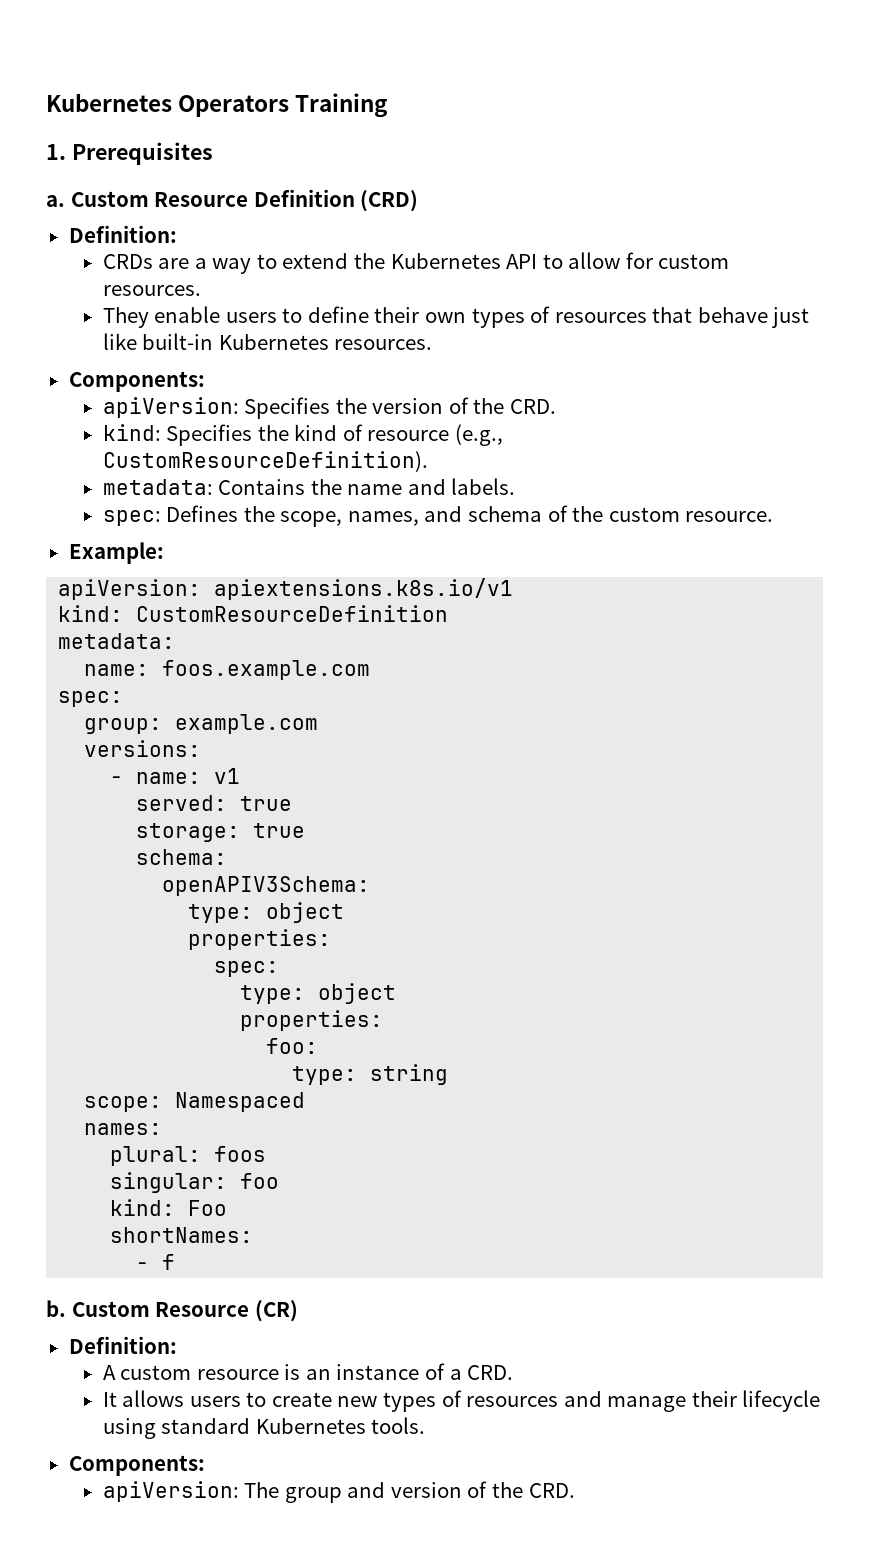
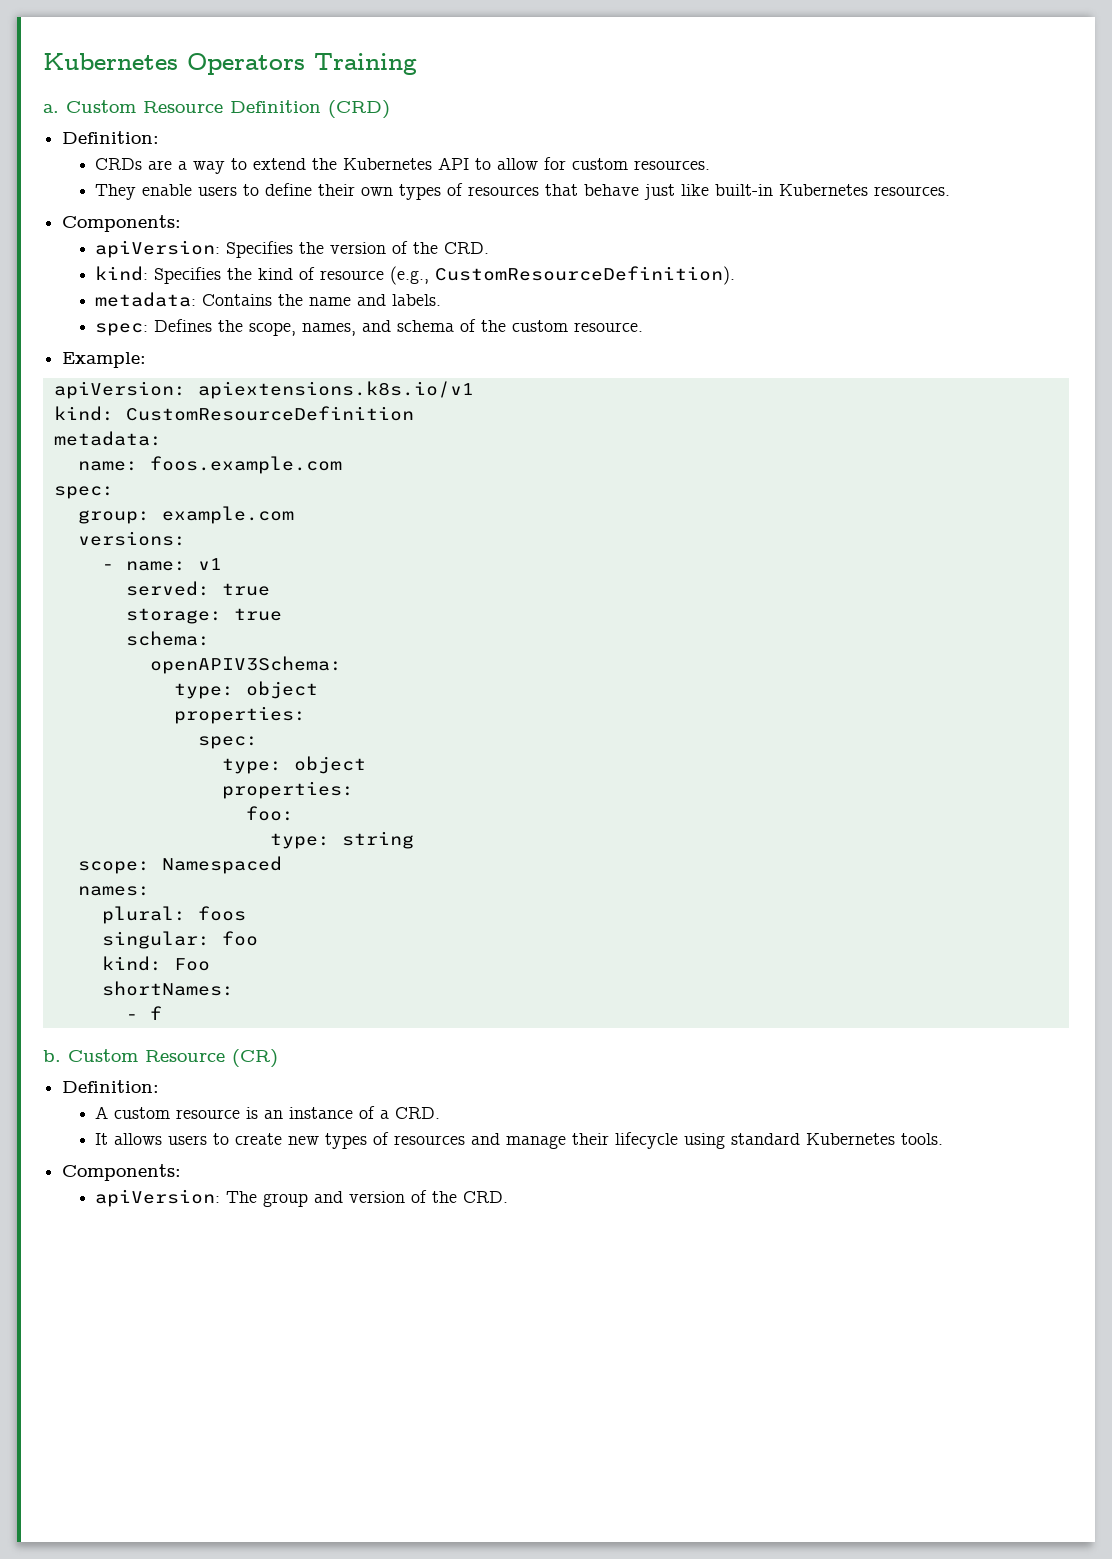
- 1. Prerequisites

